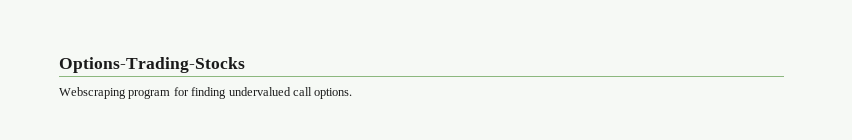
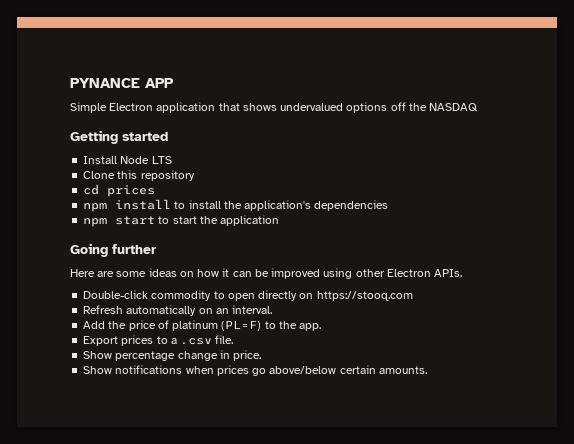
- Options-Trading-Stocks
- Webscraping program for finding undervalued call options.
+ PYNANCE APP
+ Simple Electron application that shows undervalued options off the NASDAQ
+ Getting started
+ Install Node LTS
+ Clone this repository
+ cd prices
+ npm install to install the application's dependencies
+ npm start to start the application
+ Going further
+ Here are some ideas on how it can be improved using other Electron APIs.
+ Double-click commodity to open directly on https://stooq.com
+ Refresh automatically on an interval.
+ Add the price of platinum (PL=F) to the app.
+ Export prices to a .csv file.
+ Show percentage change in price.
+ Show notifications when prices go above/below certain amounts.

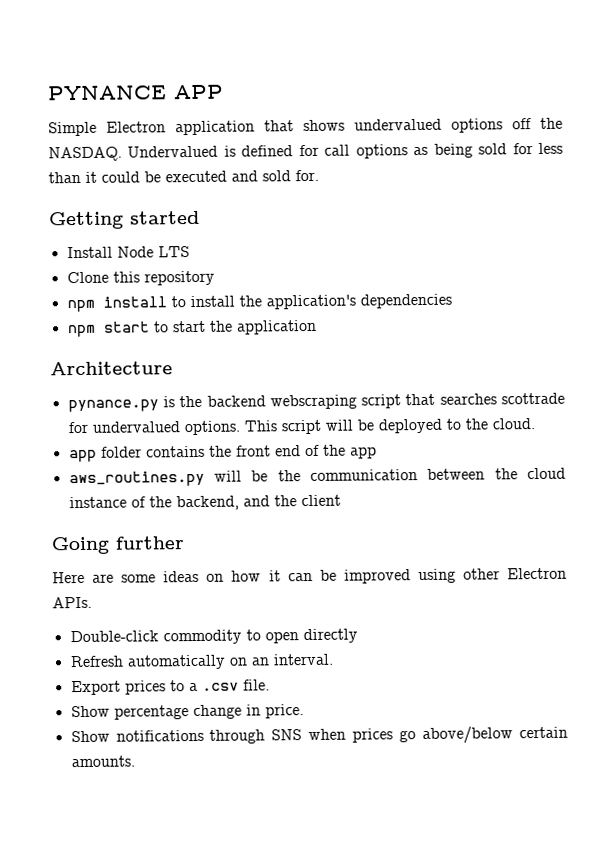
- Simple Electron application that shows undervalued options off the NASDAQ
+ Simple Electron application that shows undervalued options off the NASDAQ. Undervalued is defined for call options as being sold for less than it could be executed and sold for.
- cd prices
+ Architecture
+ pynance.py is the backend webscraping script that searches scottrade for undervalued options. This script will be deployed to the cloud.
+ app folder contains the front end of the app
+ aws_routines.py will be the communication between the cloud instance of the backend, and the client
- Double-click commodity to open directly on https://stooq.com
+ Double-click commodity to open directly
- Add the price of platinum (PL=F) to the app.
- Show notifications when prices go above/below certain amounts.
+ Show notifications through SNS when prices go above/below certain amounts.

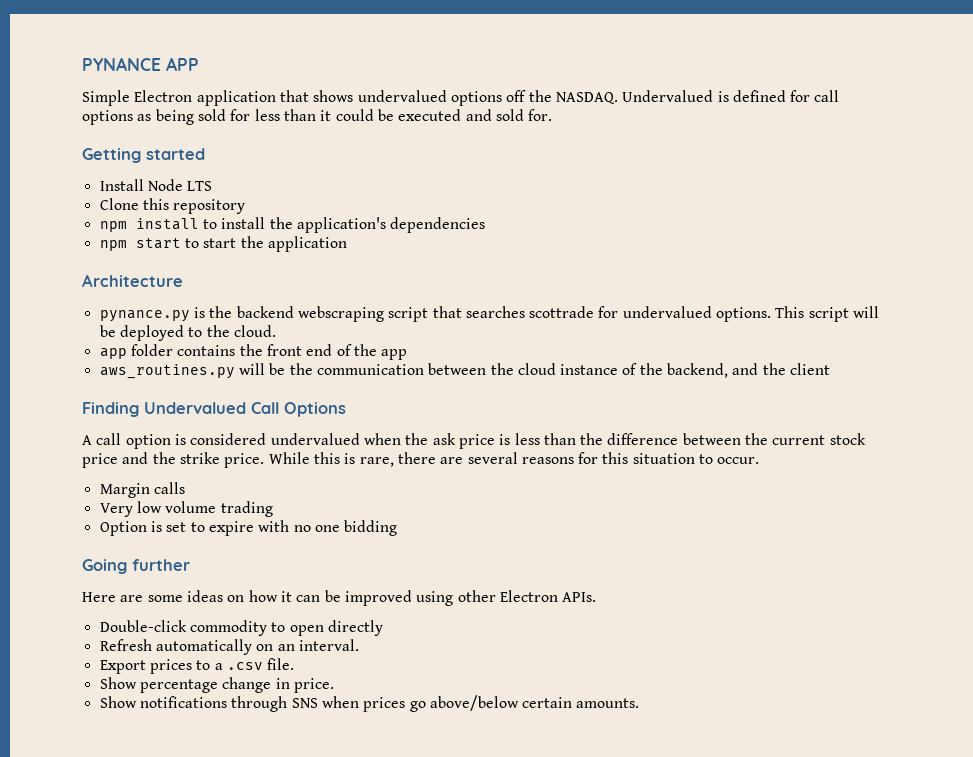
+ Finding Undervalued Call Options
+ A call option is considered undervalued when the ask price is less than the difference between the current stock price and the strike price. While this is rare, there are several reasons for this situation to occur.
+ Margin calls
+ Very low volume trading
+ Option is set to expire with no one bidding

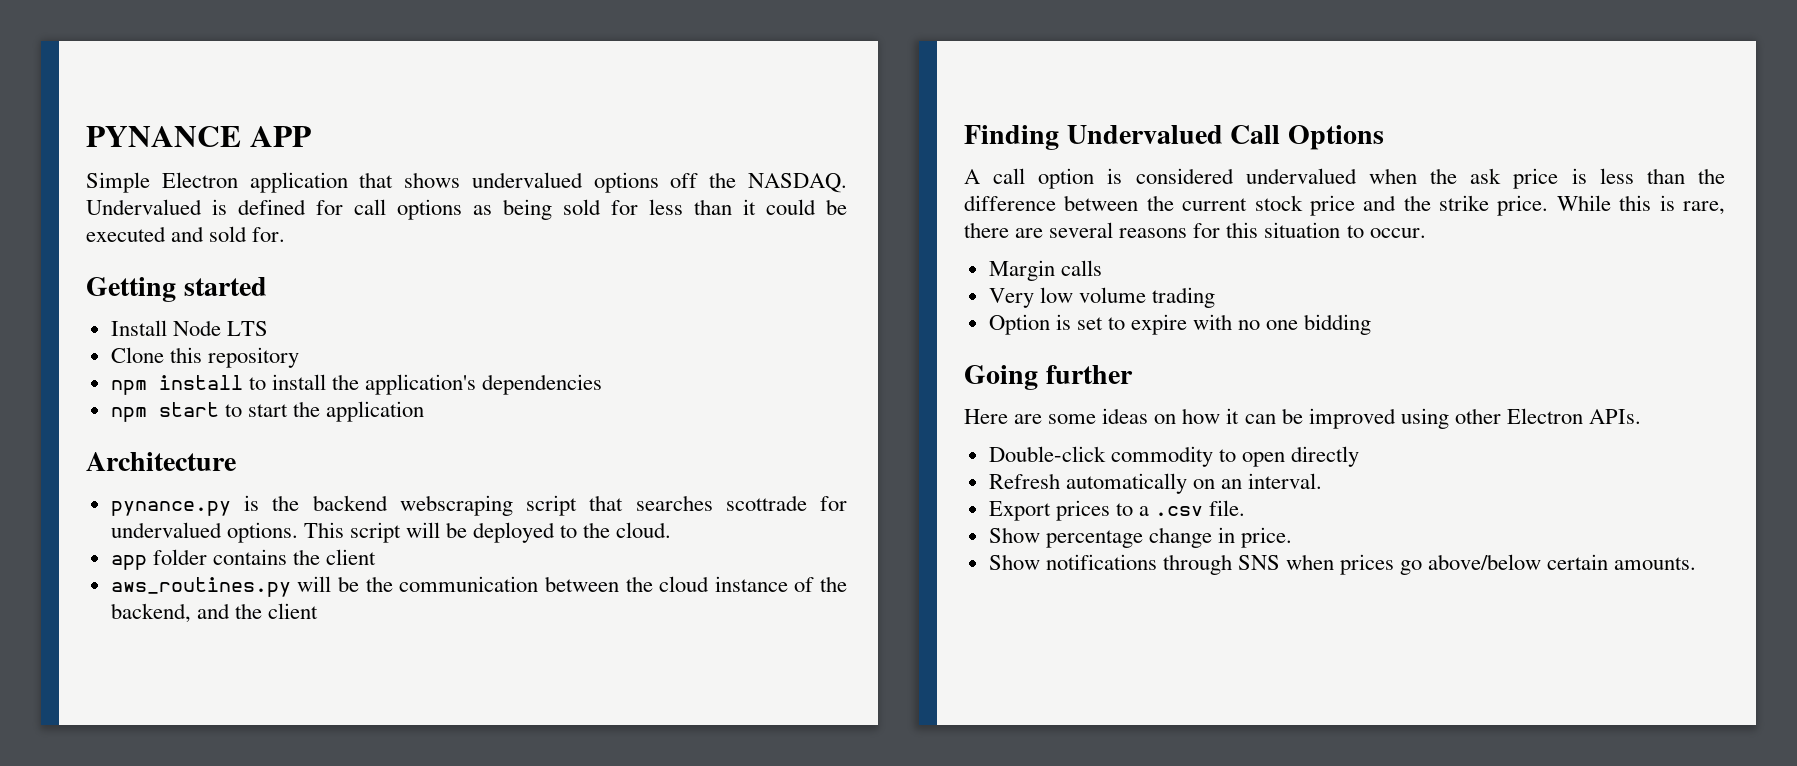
- app folder contains the front end of the app
+ app folder contains the client

